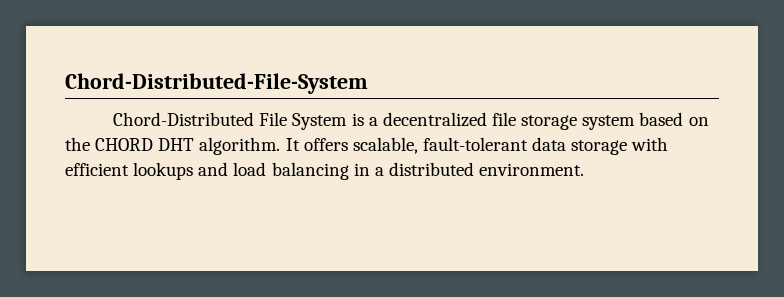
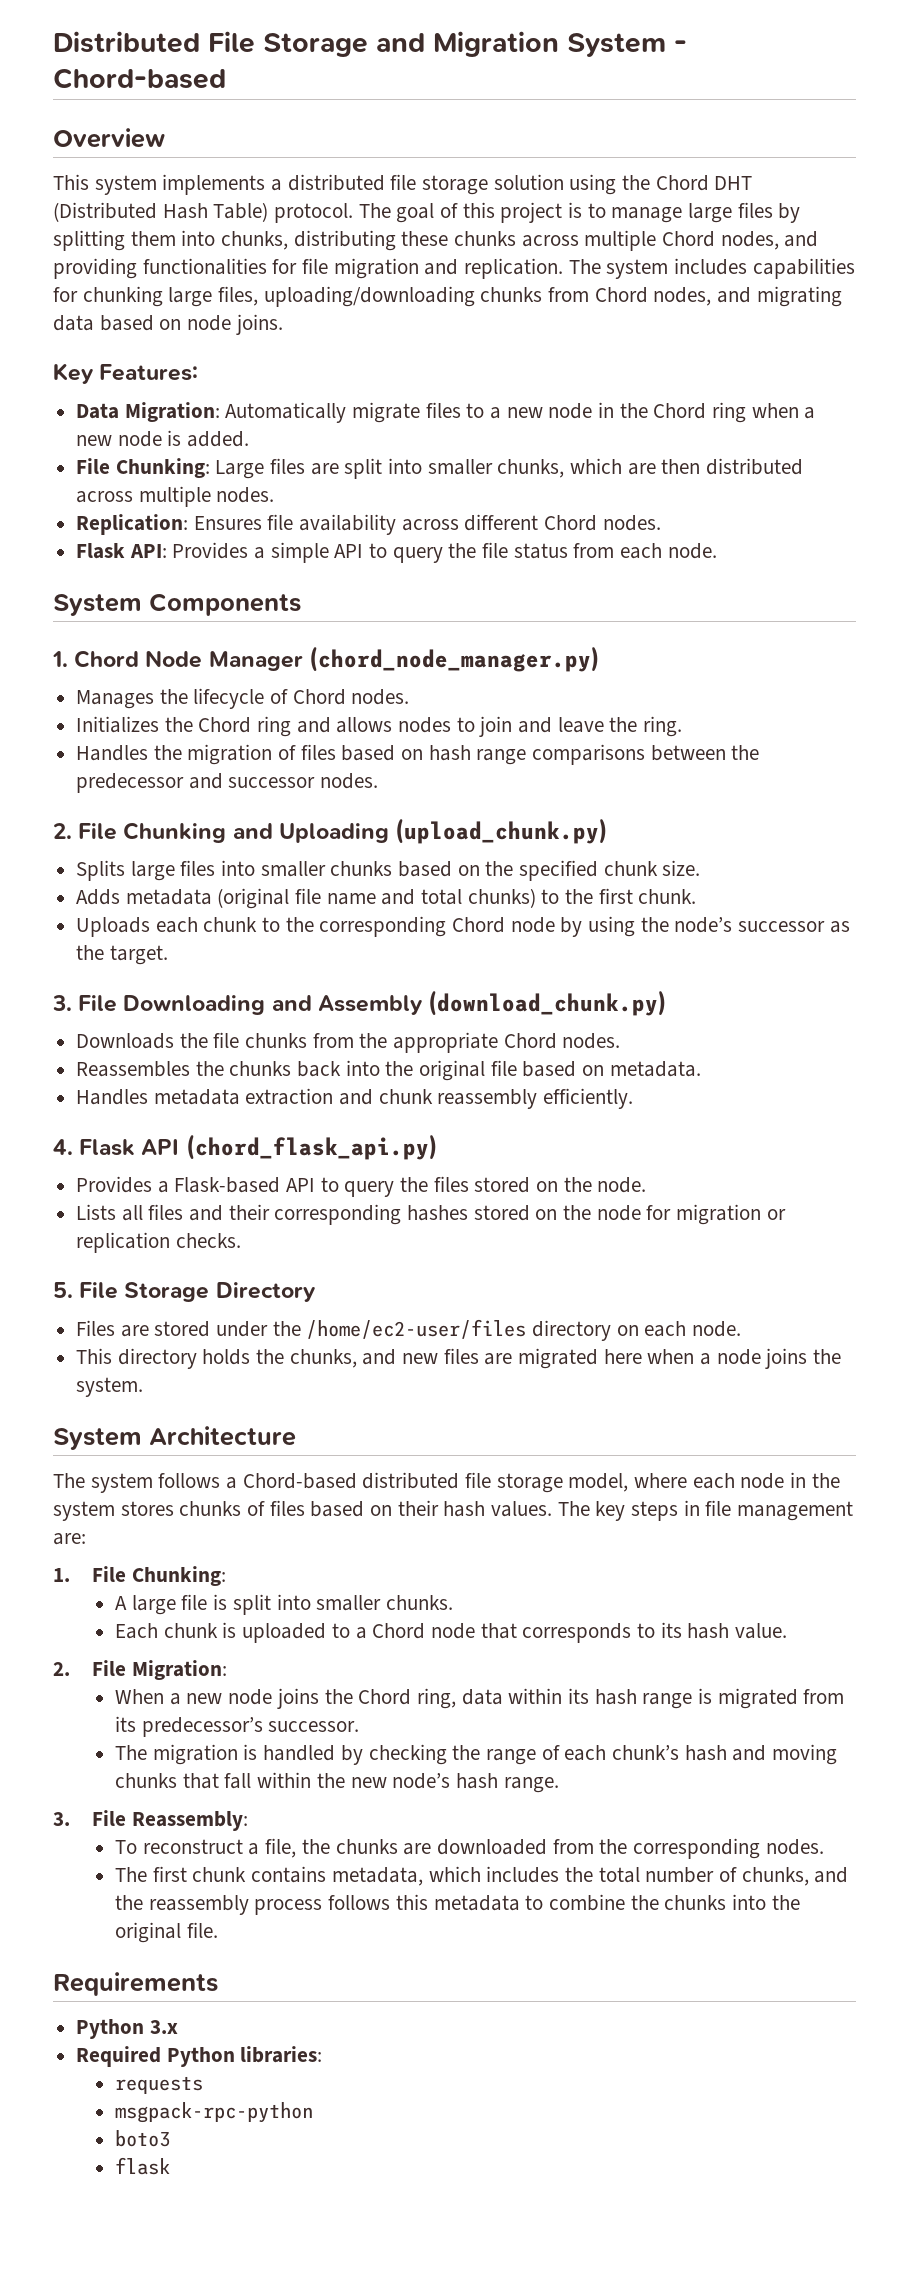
- Chord-Distributed-File-System
- Chord-Distributed File System is a decentralized file storage system based on the CHORD DHT algorithm. It offers scalable, fault-tolerant data storage with efficient lookups and load balancing in a distributed environment.
+ Distributed File Storage and Migration System - Chord-based
+ Overview
+ This system implements a distributed file storage solution using the Chord DHT (Distributed Hash Table) protocol. The goal of this project is to manage large files by splitting them into chunks, distributing these chunks across multiple Chord nodes, and providing functionalities for file migration and replication. The system includes capabilities for chunking large files, uploading/downloading chunks from Chord nodes, and migrating data based on node joins.
+ Key Features:
+ Data Migration: Automatically migrate files to a new node in the Chord ring when a new node is added.
+ File Chunking: Large files are split into smaller chunks, which are then distributed across multiple nodes.
+ Replication: Ensures file availability across different Chord nodes.
+ Flask API: Provides a simple API to query the file status from each node.
+ System Components
+ 1. Chord Node Manager (chord_node_manager.py)
+ Manages the lifecycle of Chord nodes.
+ Initializes the Chord ring and allows nodes to join and leave the ring.
+ Handles the migration of files based on hash range comparisons between the predecessor and successor nodes.
+ 2. File Chunking and Uploading (upload_chunk.py)
+ Splits large files into smaller chunks based on the specified chunk size.
+ Adds metadata (original file name and total chunks) to the first chunk.
+ Uploads each chunk to the corresponding Chord node by using the node’s successor as the target.
+ 3. File Downloading and Assembly (download_chunk.py)
+ Downloads the file chunks from the appropriate Chord nodes.
+ Reassembles the chunks back into the original file based on metadata.
+ Handles metadata extraction and chunk reassembly efficiently.
+ 4. Flask API (chord_flask_api.py)
+ Provides a Flask-based API to query the files stored on the node.
+ Lists all files and their corresponding hashes stored on the node for migration or replication checks.
+ 5. File Storage Directory
+ Files are stored under the /home/ec2-user/files directory on each node.
+ This directory holds the chunks, and new files are migrated here when a node joins the system.
+ System Architecture
+ The system follows a Chord-based distributed file storage model, where each node in the system stores chunks of files based on their hash values. The key steps in file management are:
+ 1. File Chunking:
+ A large file is split into smaller chunks.
+ Each chunk is uploaded to a Chord node that corresponds to its hash value.
+ 2. File Migration:
+ When a new node joins the Chord ring, data within its hash range is migrated from its predecessor’s successor.
+ The migration is handled by checking the range of each chunk’s hash and moving chunks that fall within the new node’s hash range.
+ 3. File Reassembly:
+ To reconstruct a file, the chunks are downloaded from the corresponding nodes.
+ The first chunk contains metadata, which includes the total number of chunks, and the reassembly process follows this metadata to combine the chunks into the original file.
+ Requirements
+ Python 3.x
+ Required Python libraries:
+ requests
+ msgpack-rpc-python
+ boto3
+ flask

